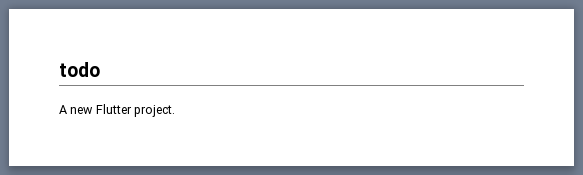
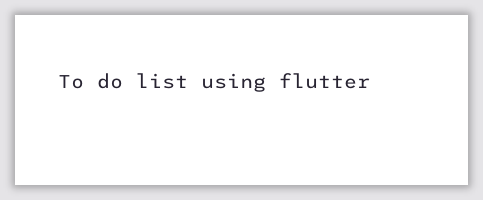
- todo
- A new Flutter project.
+ To do list using flutter

